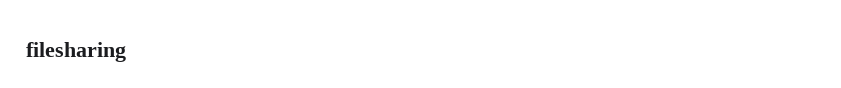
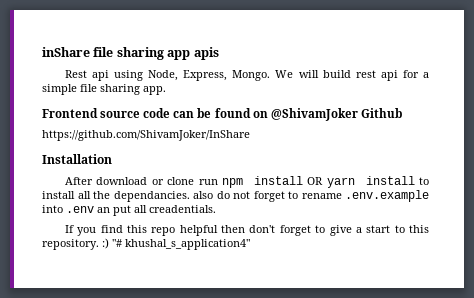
- filesharing
+ inShare file sharing app apis
+ Rest api using Node, Express, Mongo. We will build rest api for a simple file sharing app.
+ Frontend source code can be found on @ShivamJoker Github
+ https://github.com/ShivamJoker/InShare
+ Installation
+ After download or clone run npm install OR yarn install to install all the dependancies. also do not forget to rename .env.example into .env an put all creadentials.
+ If you find this repo helpful then don't forget to give a start to this repository. :) "# khushal_s_application4"

